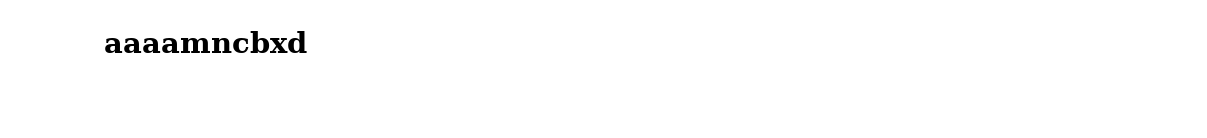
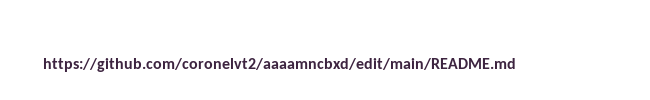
- aaaamncbxd
+ https://github.com/coronelvt2/aaaamncbxd/edit/main/README.md

